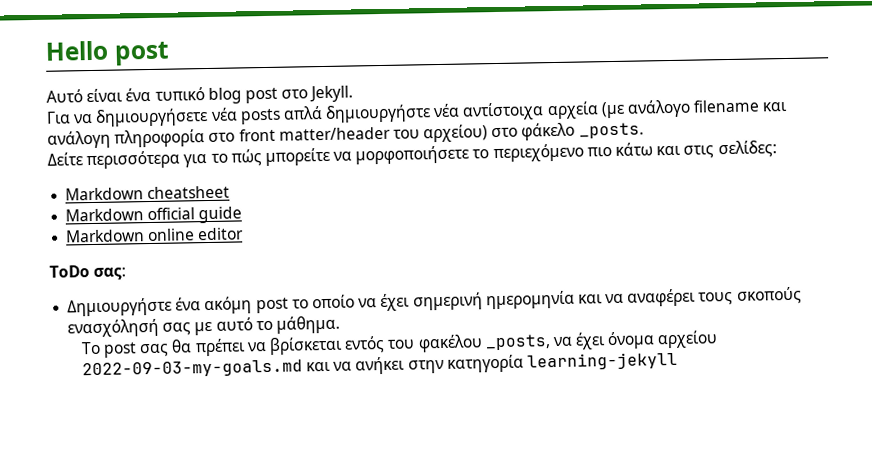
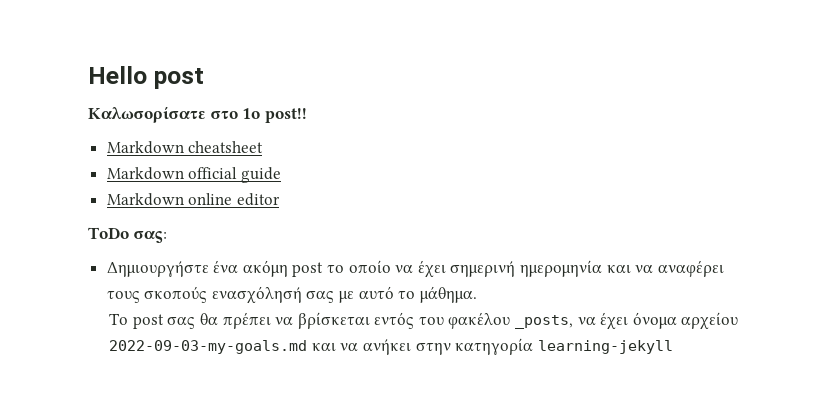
- Αυτό είναι ένα τυπικό blog post στο Jekyll.
- Για να δημιουργήσετε νέα posts απλά δημιουργήστε νέα αντίστοιχα αρχεία (με ανάλογο filename και ανάλογη πληροφορία στο front matter/header του αρχείου) στο φάκελο _posts.
- Δείτε περισσότερα για το πώς μπορείτε να μορφοποιήσετε το περιεχόμενο πιο κάτω και στις σελίδες:
+ Καλωσορίσατε στο 1ο post!!

